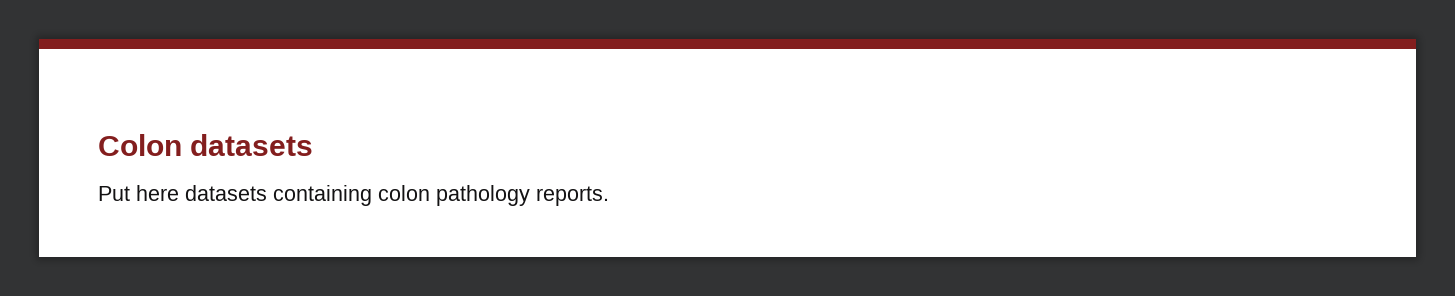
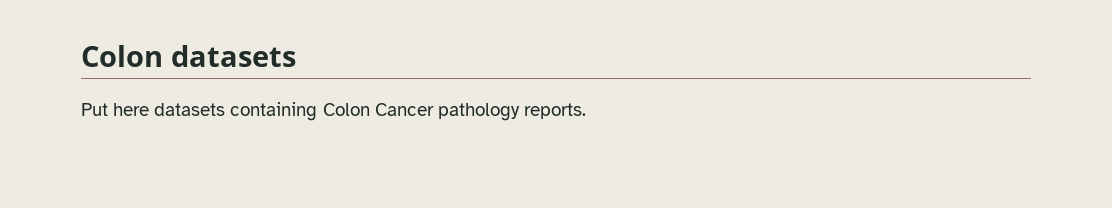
- Put here datasets containing colon pathology reports.
+ Put here datasets containing Colon Cancer pathology reports.

